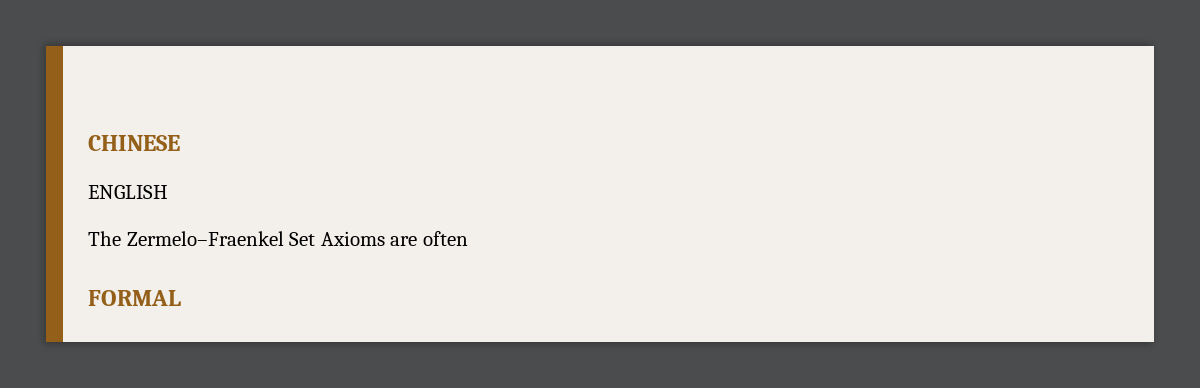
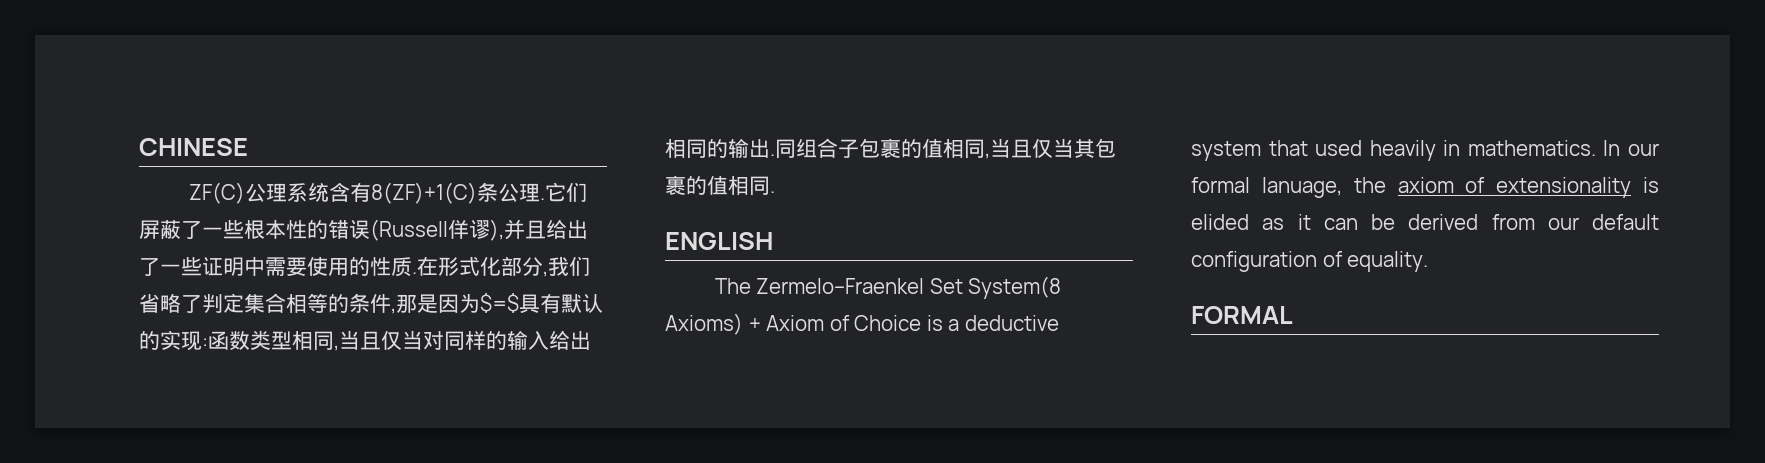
+ ZF(C)公理系统含有8(ZF)+1(C)条公理.它们屏蔽了一些根本性的错误(Russell佯谬),并且给出了一些证明中需要使用的性质.在形式化部分,我们省略了判定集合相等的条件,那是因为$=$具有默认的实现:函数类型相同,当且仅当对同样的输入给出相同的输出.同组合子包裹的值相同,当且仅当其包裹的值相同.
  ENGLISH
- The Zermelo–Fraenkel Set Axioms are often
+ The Zermelo–Fraenkel Set System(8 Axioms) + Axiom of Choice is a deductive system that used heavily in mathematics. In our formal lanuage, the axiom of extensionality is elided as it can be derived from our default configuration of equality.

